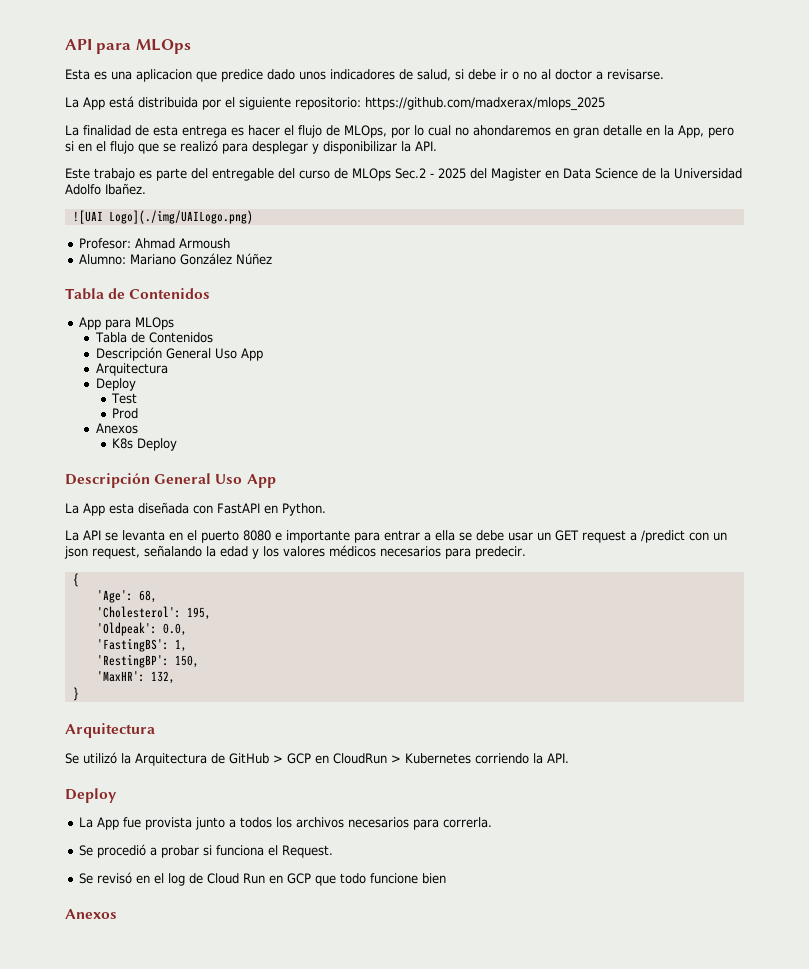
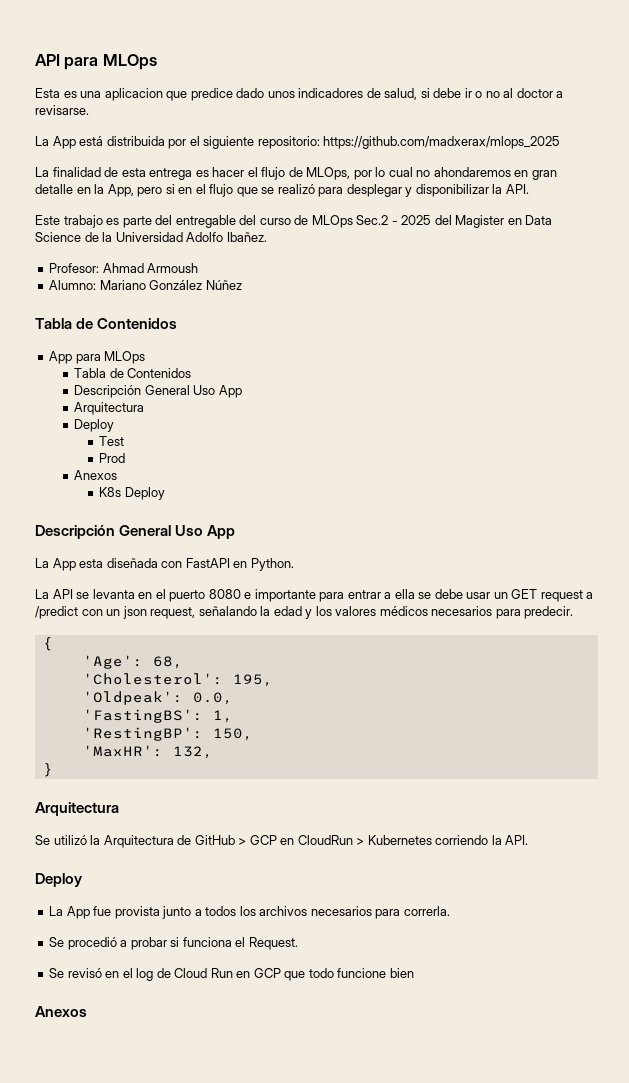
- ![UAI Logo](./img/UAILogo.png)

